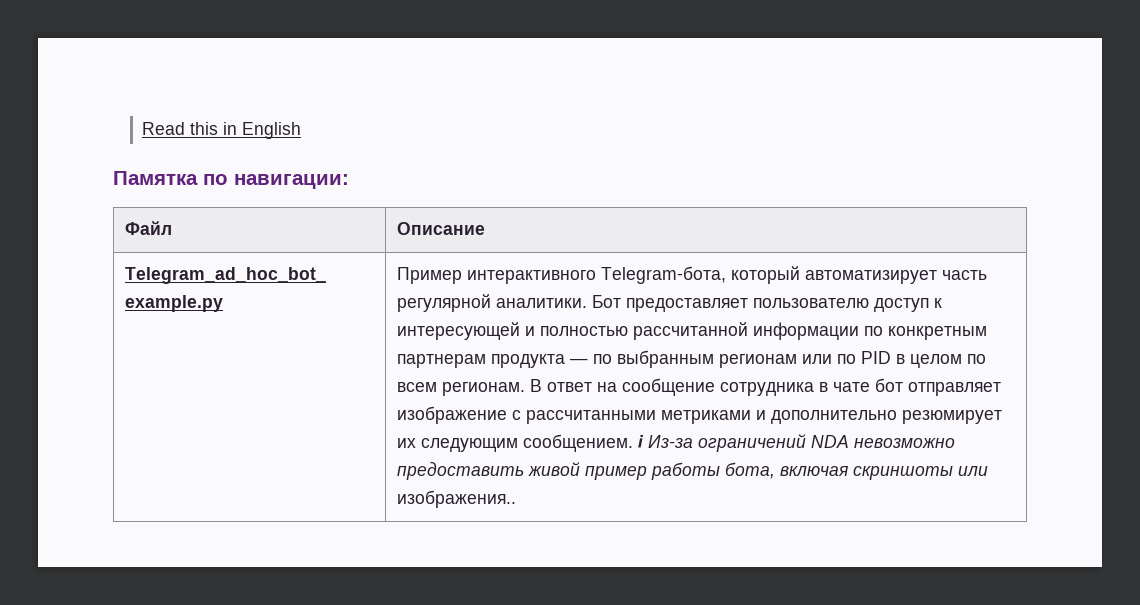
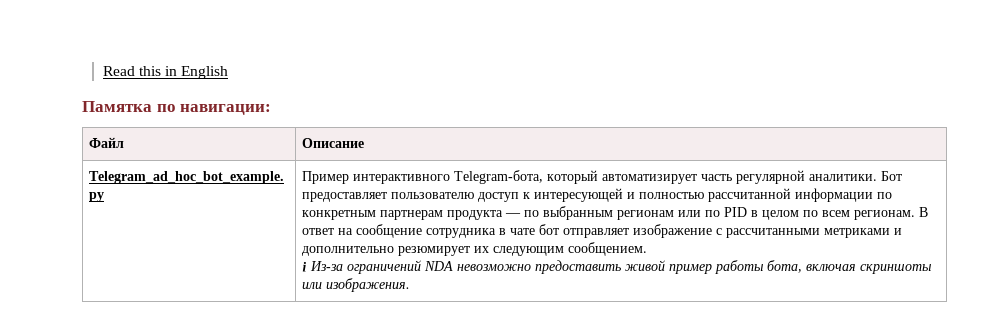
- В ответ на сообщение сотрудника в чате бот отправляет изображение с рассчитанными метриками и дополнительно резюмирует их следующим сообщением. ℹ Из-за ограничений NDA невозможно предоставить живой пример работы бота, включая скриншоты или изображения..
+ В ответ на сообщение сотрудника в чате бот отправляет изображение с рассчитанными метриками и дополнительно резюмирует их следующим сообщением.
+ ℹ Из-за ограничений NDA невозможно предоставить живой пример работы бота, включая скриншоты или изображения.

